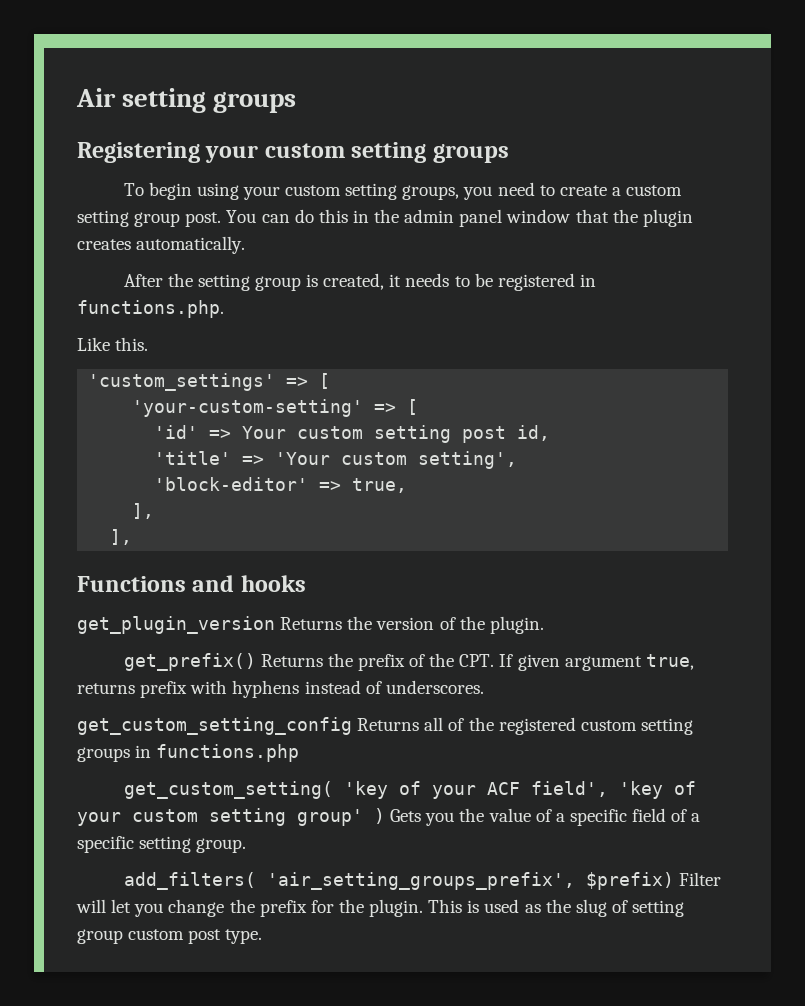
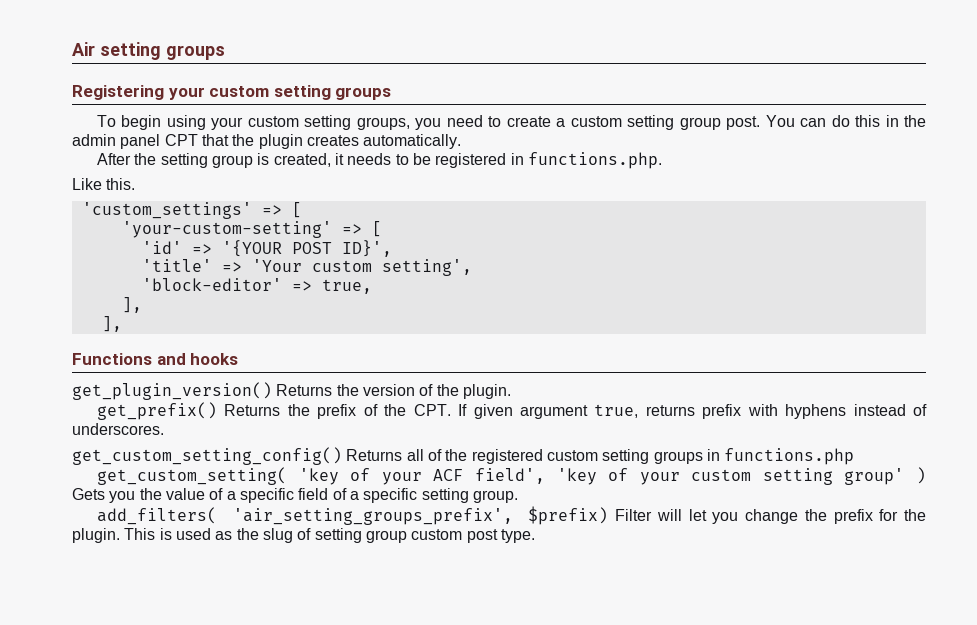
- You can do this in the admin panel window that the plugin creates automatically.
+ You can do this in the admin panel CPT that the plugin creates automatically.
- 'id' => Your custom setting post id,
+ 'id' => '{YOUR POST ID}',
- get_plugin_version Returns the version of the plugin.
+ get_plugin_version() Returns the version of the plugin.
- get_custom_setting_config Returns all of the registered custom setting groups in functions.php
+ get_custom_setting_config() Returns all of the registered custom setting groups in functions.php

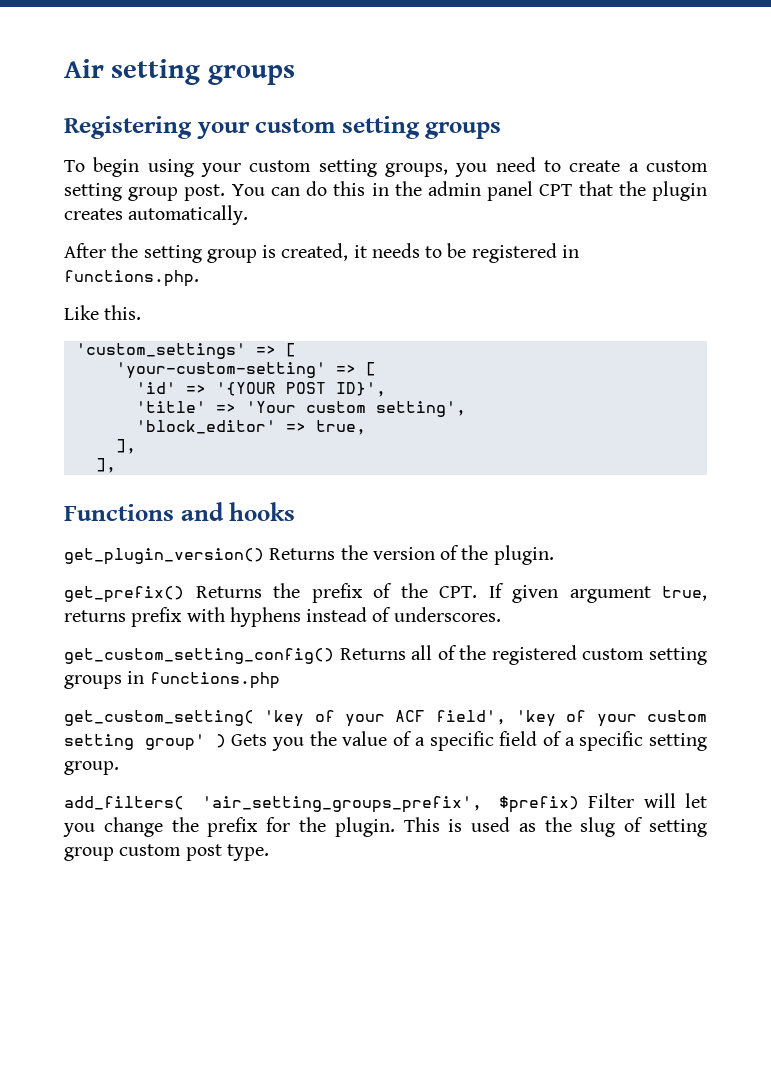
- 'block-editor' => true,
+ 'block_editor' => true,

